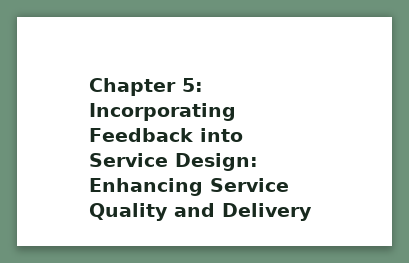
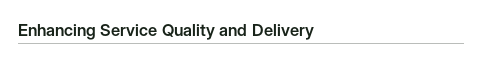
- Chapter 5: Incorporating Feedback into Service Design: Enhancing Service Quality and Delivery
+ Enhancing Service Quality and Delivery

